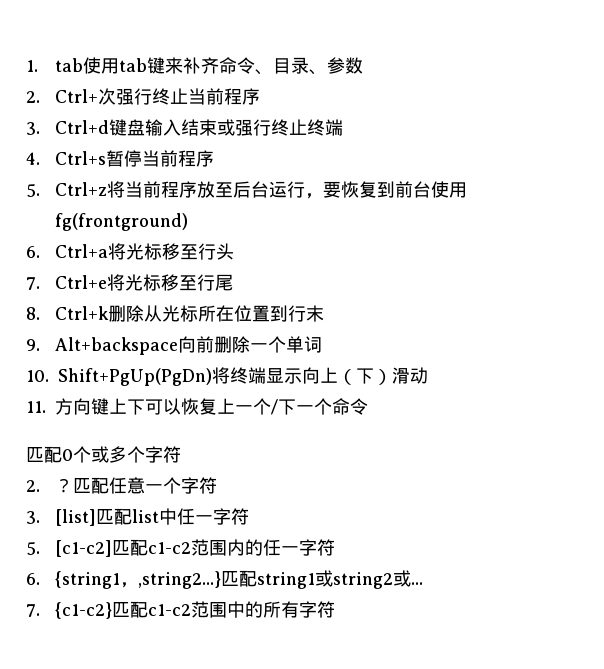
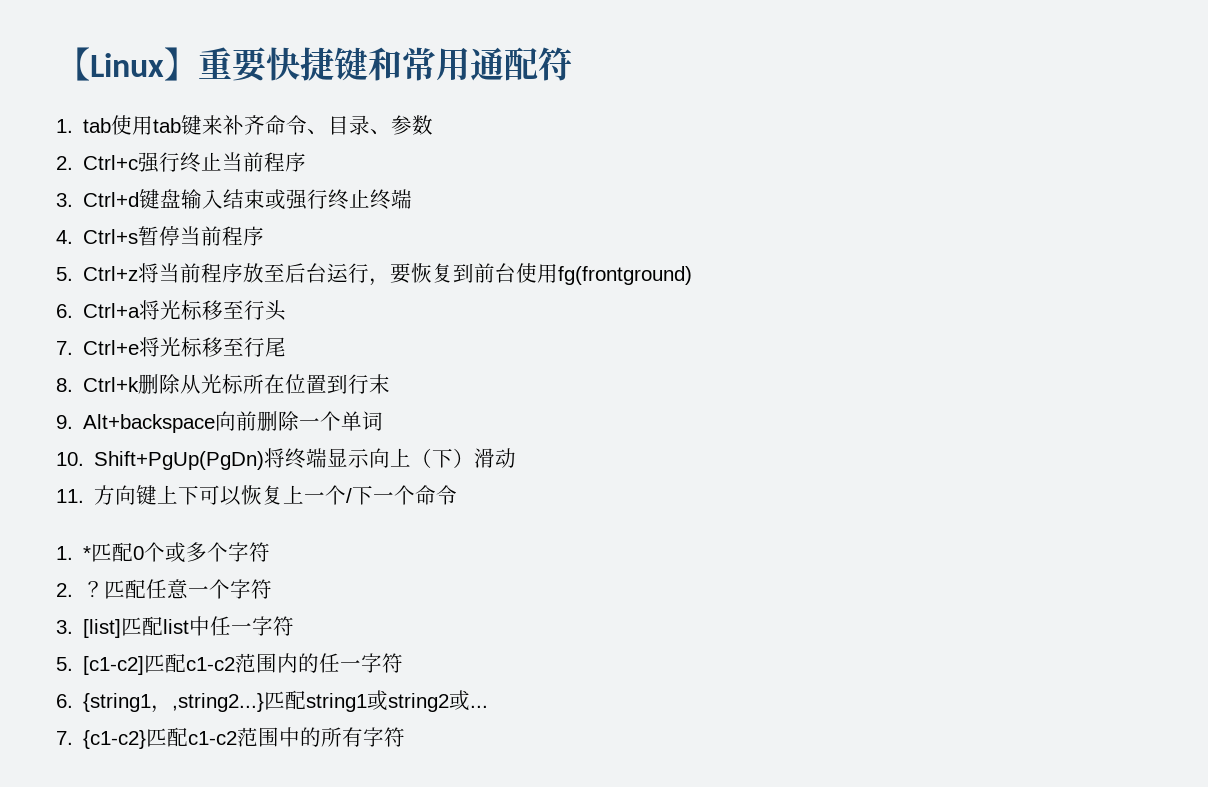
+ 【Linux】重要快捷键和常用通配符
- 2. Ctrl+次强行终止当前程序
+ 2. Ctrl+c强行终止当前程序
- 匹配0个或多个字符
+ 1. *匹配0个或多个字符

